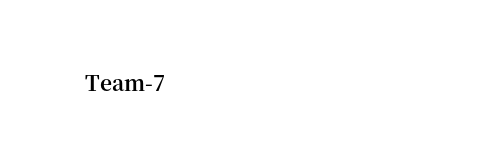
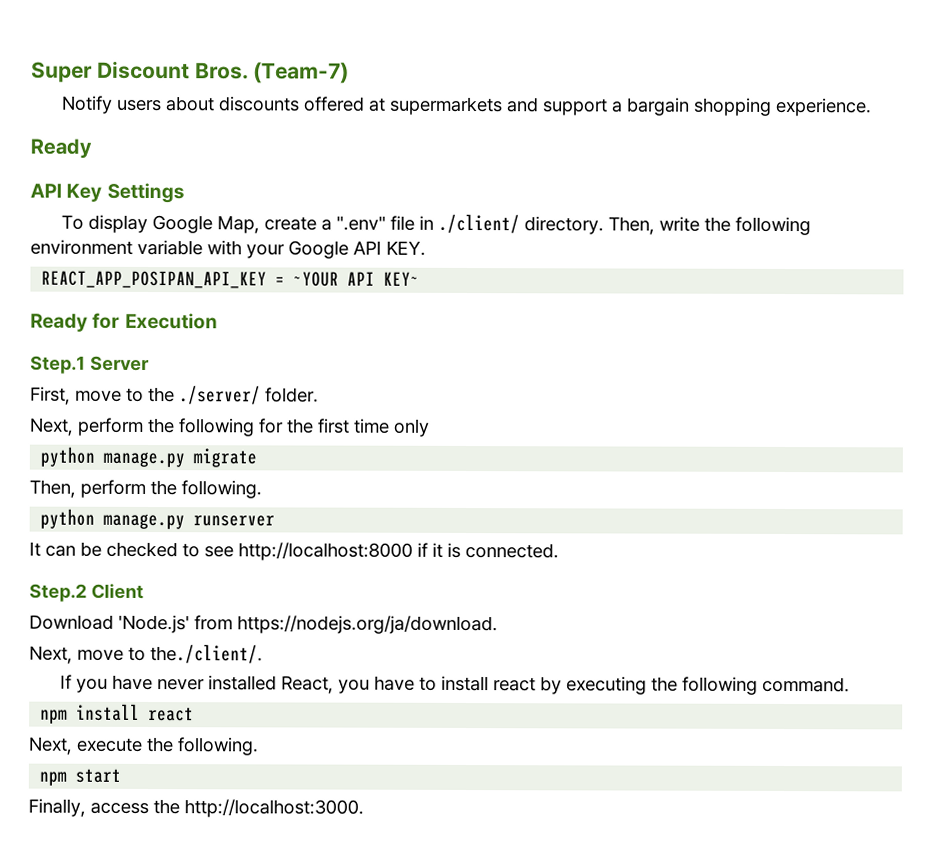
- Team-7
+ Super Discount Bros. (Team-7)
+ Notify users about discounts offered at supermarkets and support a bargain shopping experience.
+ Ready
+ API Key Settings
+ To display Google Map, create a ".env" file in ./client/ directory. Then, write the following environment variable with your Google API KEY.
+ REACT_APP_POSIPAN_API_KEY = ~YOUR API KEY~
+ Ready for Execution
+ Step.1 Server
+ First, move to the ./server/ folder.
+ Next, perform the following for the first time only
+ python manage.py migrate
+ Then, perform the following.
+ python manage.py runserver
+ It can be checked to see http://localhost:8000 if it is connected.
+ Step.2 Client
+ Download 'Node.js' from https://nodejs.org/ja/download.
+ Next, move to the./client/.
+ If you have never installed React, you have to install react by executing the following command.
+ npm install react
+ Next, execute the following.
+ npm start
+ Finally, access the http://localhost:3000.

